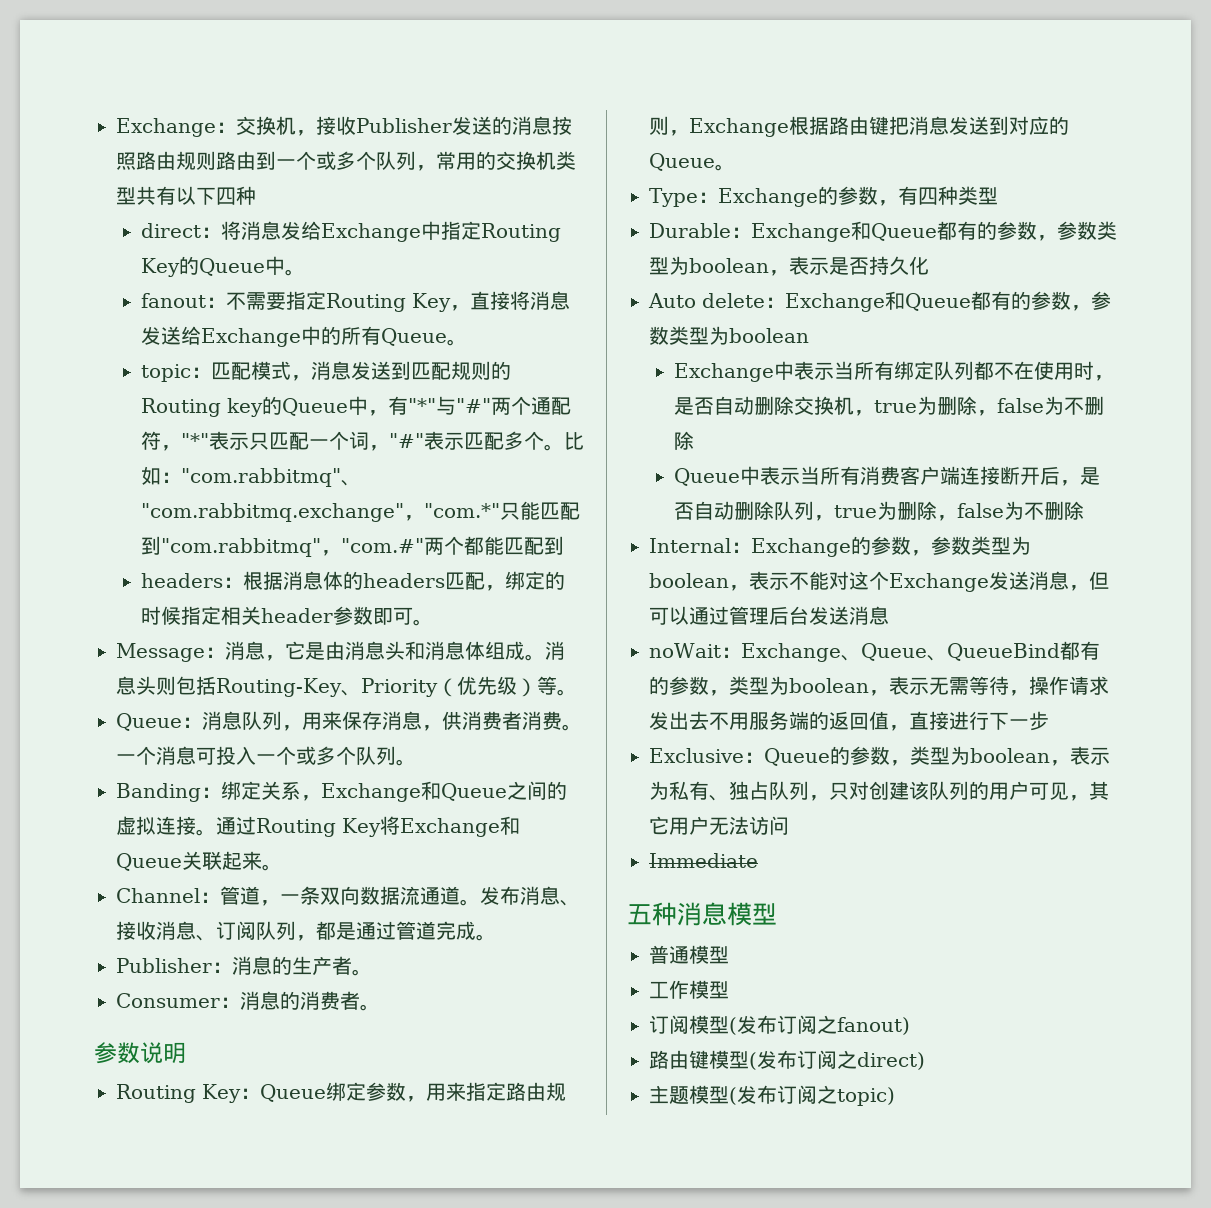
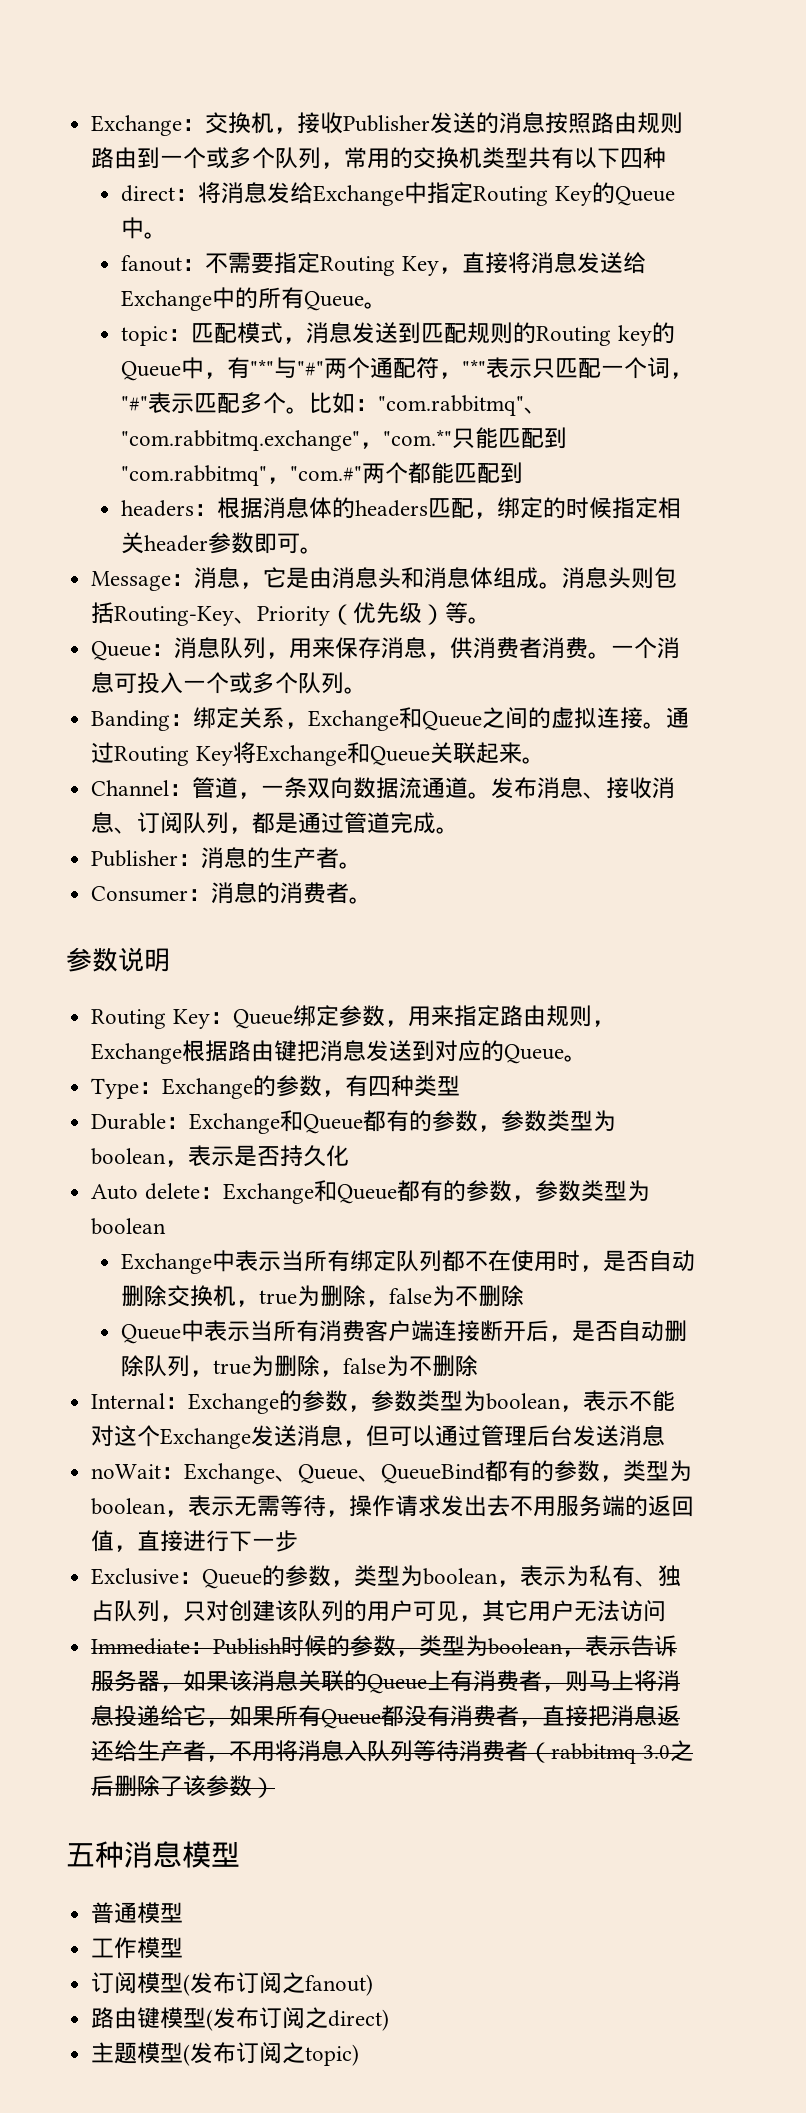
- Immediate
+ Immediate：Publish时候的参数，类型为boolean，表示告诉服务器，如果该消息关联的Queue上有消费者，则马上将消息投递给它，如果所有Queue都没有消费者，直接把消息返还给生产者，不用将消息入队列等待消费者（rabbitmq 3.0之后删除了该参数）

